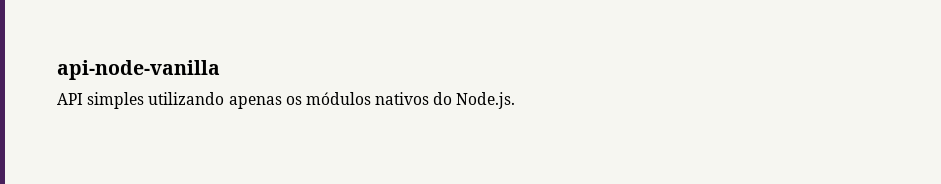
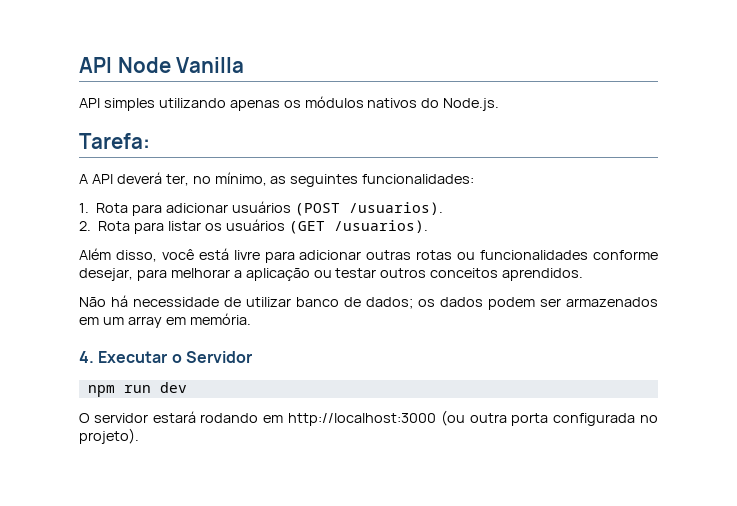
- api-node-vanilla
+ API Node Vanilla
+ Tarefa:
+ A API deverá ter, no mínimo, as seguintes funcionalidades:
+ 1. Rota para adicionar usuários (POST /usuarios).
+ 2. Rota para listar os usuários (GET /usuarios).
+ Além disso, você está livre para adicionar outras rotas ou funcionalidades conforme desejar, para melhorar a aplicação ou testar outros conceitos aprendidos.
+ Não há necessidade de utilizar banco de dados; os dados podem ser armazenados em um array em memória.
+ 4. Executar o Servidor
+ npm run dev
+ O servidor estará rodando em http://localhost:3000 (ou outra porta configurada no projeto).

